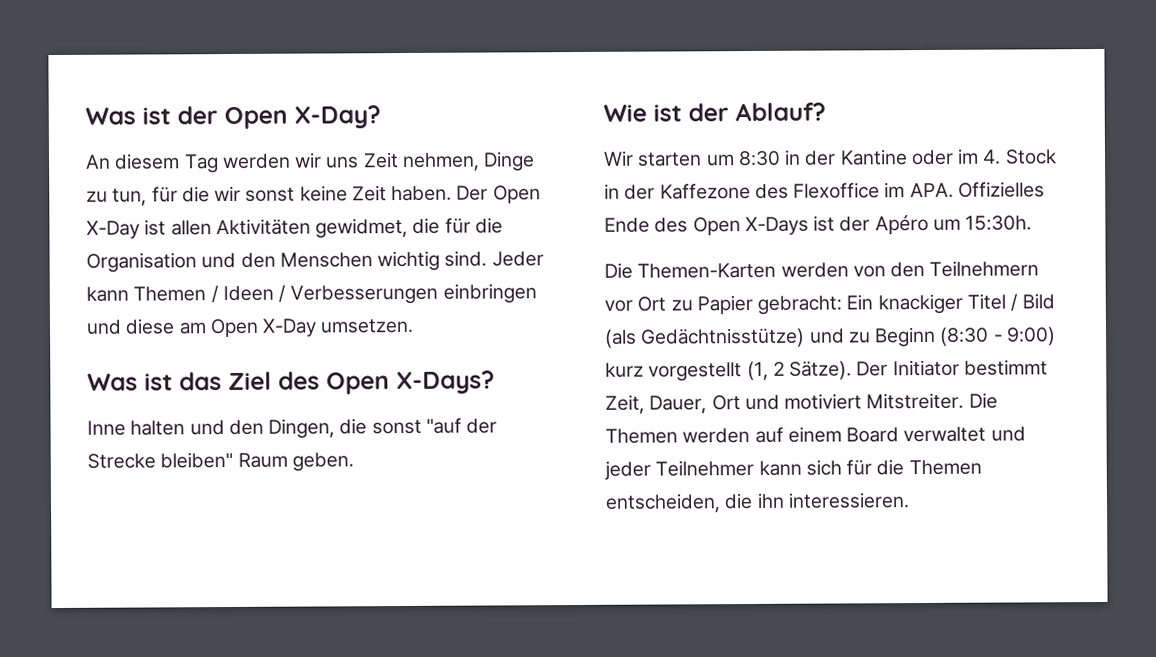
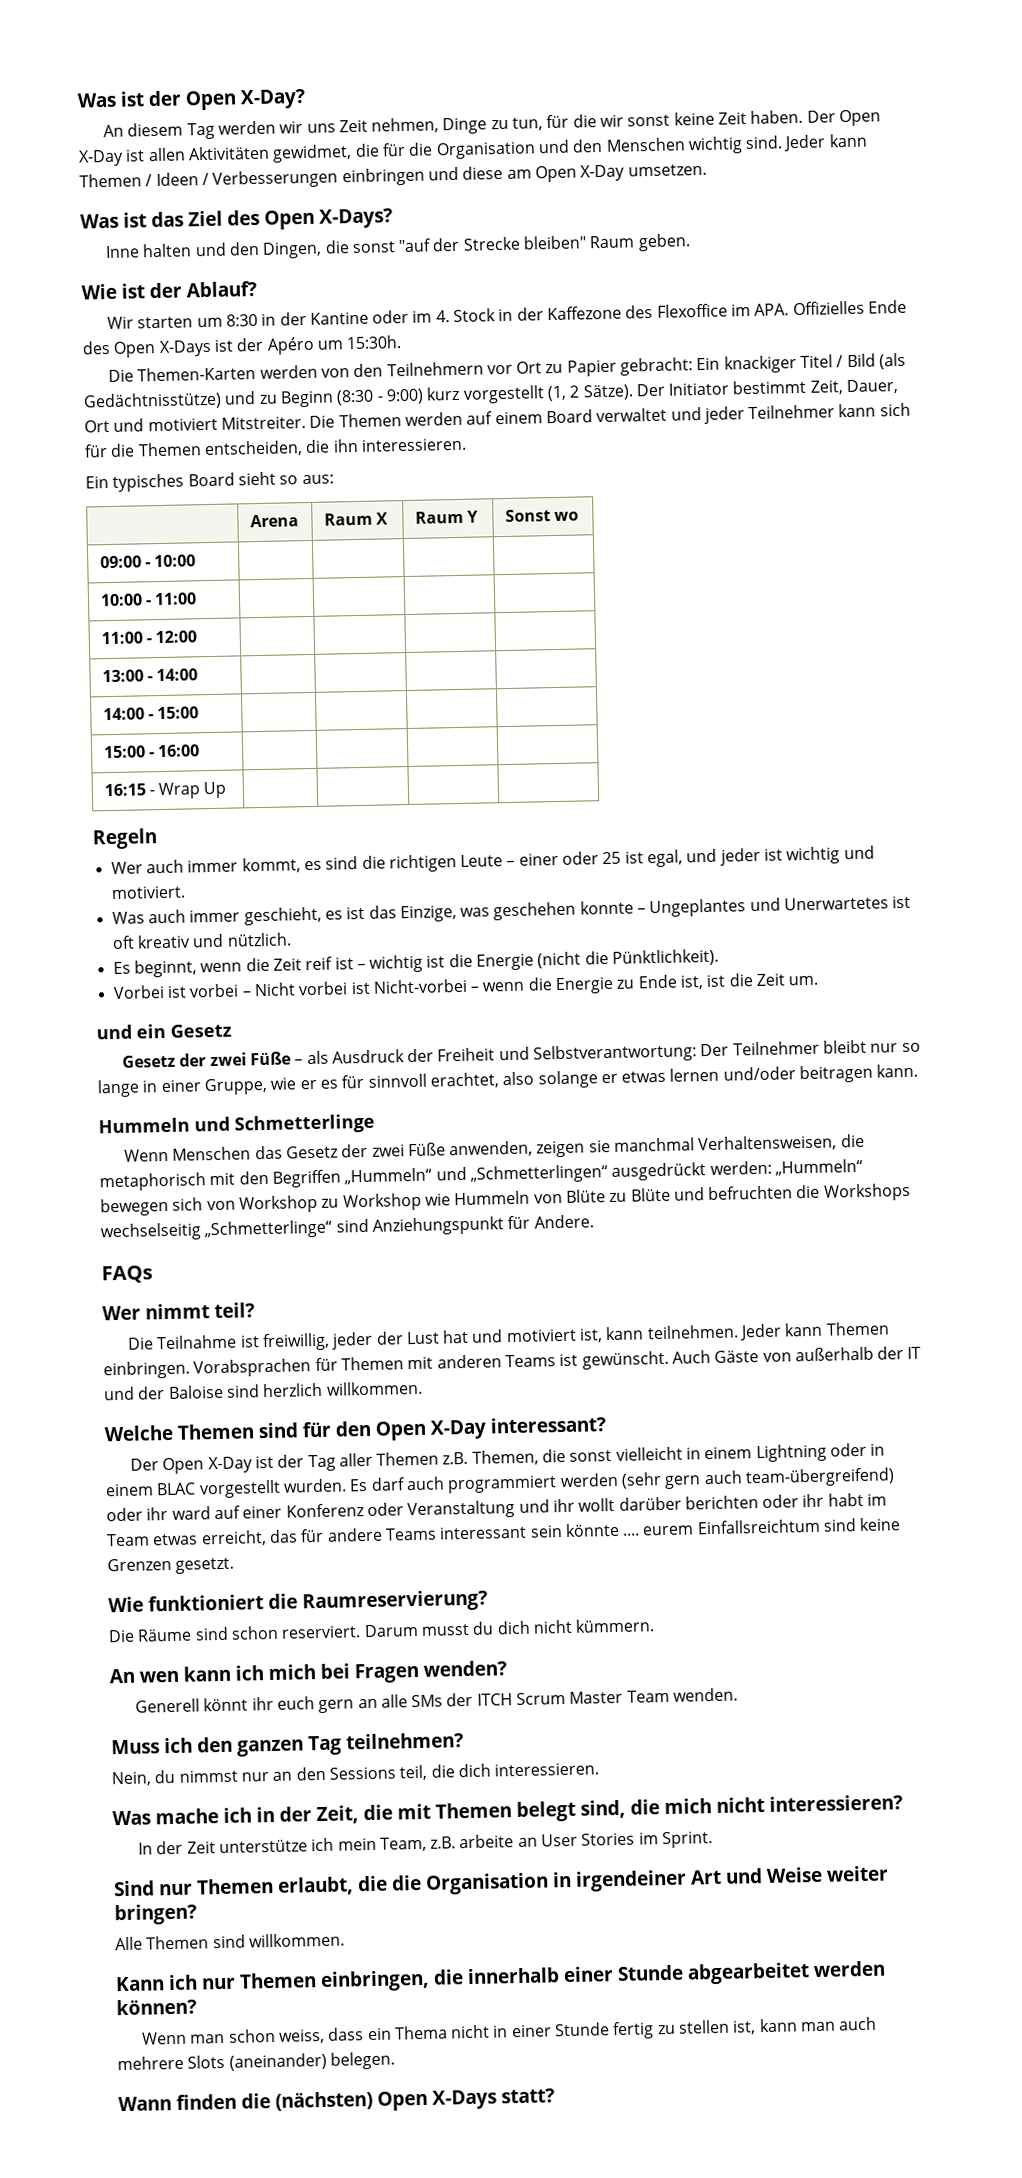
+ Ein typisches Board sieht so aus:
+ | Arena | Raum X | Raum Y | Sonst wo
+ 09:00 - 10:00 | | | |
+ 10:00 - 11:00 | | | |
+ 11:00 - 12:00 | | | |
+ 13:00 - 14:00 | | | |
+ 14:00 - 15:00 | | | |
+ 15:00 - 16:00 | | | |
+ 16:15 - Wrap Up | | | |
+ Regeln
+ Wer auch immer kommt, es sind die richtigen Leute – einer oder 25 ist egal, und jeder ist wichtig und motiviert.
+ Was auch immer geschieht, es ist das Einzige, was geschehen konnte – Ungeplantes und Unerwartetes ist oft kreativ und nützlich.
+ Es beginnt, wenn die Zeit reif ist – wichtig ist die Energie (nicht die Pünktlichkeit).
+ Vorbei ist vorbei – Nicht vorbei ist Nicht-vorbei – wenn die Energie zu Ende ist, ist die Zeit um.
+ und ein Gesetz
+ Gesetz der zwei Füße – als Ausdruck der Freiheit und Selbstverantwortung: Der Teilnehmer bleibt nur so lange in einer Gruppe, wie er es für sinnvoll erachtet, also solange er etwas lernen und/oder beitragen kann.
+ Hummeln und Schmetterlinge
+ Wenn Menschen das Gesetz der zwei Füße anwenden, zeigen sie manchmal Verhaltensweisen, die metaphorisch mit den Begriffen „Hummeln“ und „Schmetterlingen“ ausgedrückt werden: „Hummeln“ bewegen sich von Workshop zu Workshop wie Hummeln von Blüte zu Blüte und befruchten die Workshops wechselseitig „Schmetterlinge“ sind Anziehungspunkt für Andere.
+ FAQs
+ Wer nimmt teil?
+ Die Teilnahme ist freiwillig, jeder der Lust hat und motiviert ist, kann teilnehmen. Jeder kann Themen einbringen. Vorabsprachen für Themen mit anderen Teams ist gewünscht. Auch Gäste von außerhalb der IT und der Baloise sind herzlich willkommen.
+ Welche Themen sind für den Open X-Day interessant?
+ Der Open X-Day ist der Tag aller Themen z.B. Themen, die sonst vielleicht in einem Lightning oder in einem BLAC vorgestellt wurden. Es darf auch programmiert werden (sehr gern auch team-übergreifend) oder ihr ward auf einer Konferenz oder Veranstaltung und ihr wollt darüber berichten oder ihr habt im Team etwas erreicht, das für andere Teams interessant sein könnte .... eurem Einfallsreichtum sind keine Grenzen gesetzt.
+ Wie funktioniert die Raumreservierung?
+ Die Räume sind schon reserviert. Darum musst du dich nicht kümmern.
+ An wen kann ich mich bei Fragen wenden?
+ Generell könnt ihr euch gern an alle SMs der ITCH Scrum Master Team wenden.
+ Muss ich den ganzen Tag teilnehmen?
+ Nein, du nimmst nur an den Sessions teil, die dich interessieren.
+ Was mache ich in der Zeit, die mit Themen belegt sind, die mich nicht interessieren?
+ In der Zeit unterstütze ich mein Team, z.B. arbeite an User Stories im Sprint.
+ Sind nur Themen erlaubt, die die Organisation in irgendeiner Art und Weise weiter bringen?
+ Alle Themen sind willkommen.
+ Kann ich nur Themen einbringen, die innerhalb einer Stunde abgearbeitet werden können?
+ Wenn man schon weiss, dass ein Thema nicht in einer Stunde fertig zu stellen ist, kann man auch mehrere Slots (aneinander) belegen.
+ Wann finden die (nächsten) Open X-Days statt?

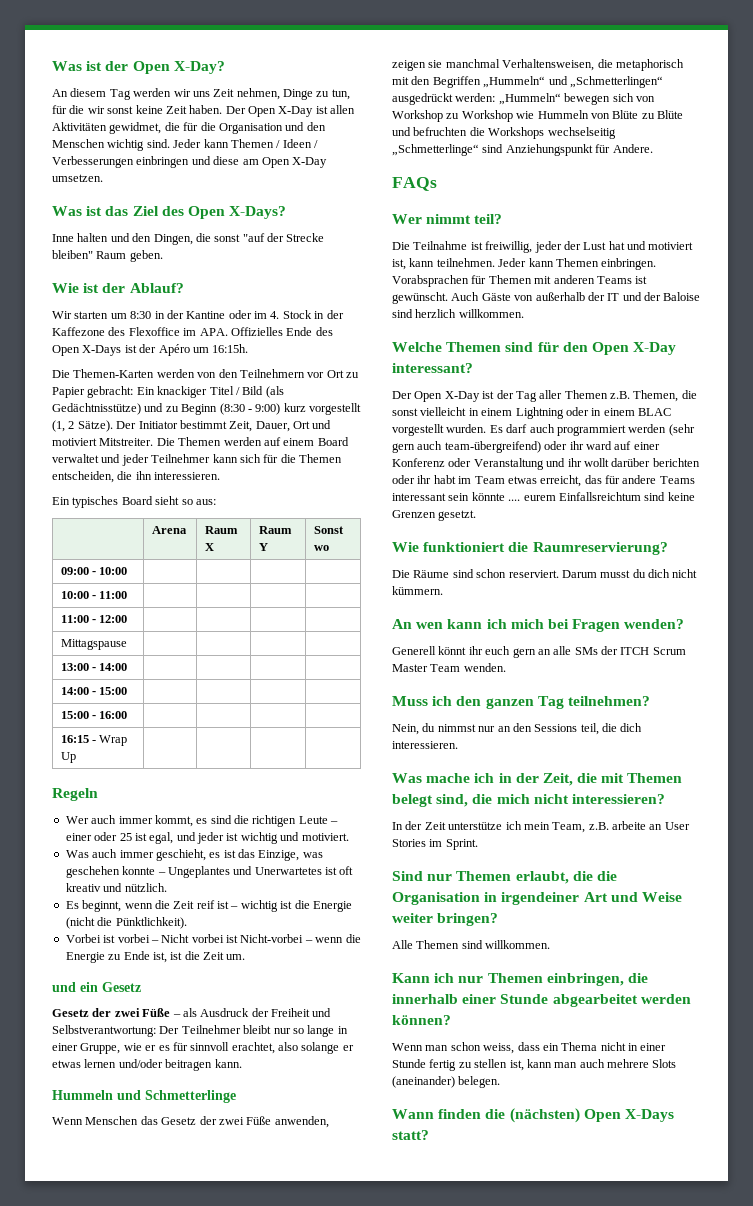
- Wir starten um 8:30 in der Kantine oder im 4. Stock in der Kaffezone des Flexoffice im APA. Offizielles Ende des Open X-Days ist der Apéro um 15:30h.
+ Wir starten um 8:30 in der Kantine oder im 4. Stock in der Kaffezone des Flexoffice im APA. Offizielles Ende des Open X-Days ist der Apéro um 16:15h.
+ Mittagspause | | | |

